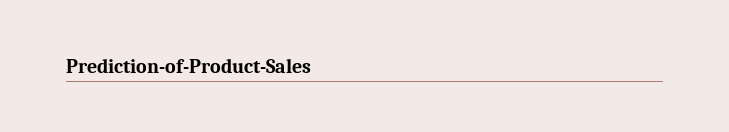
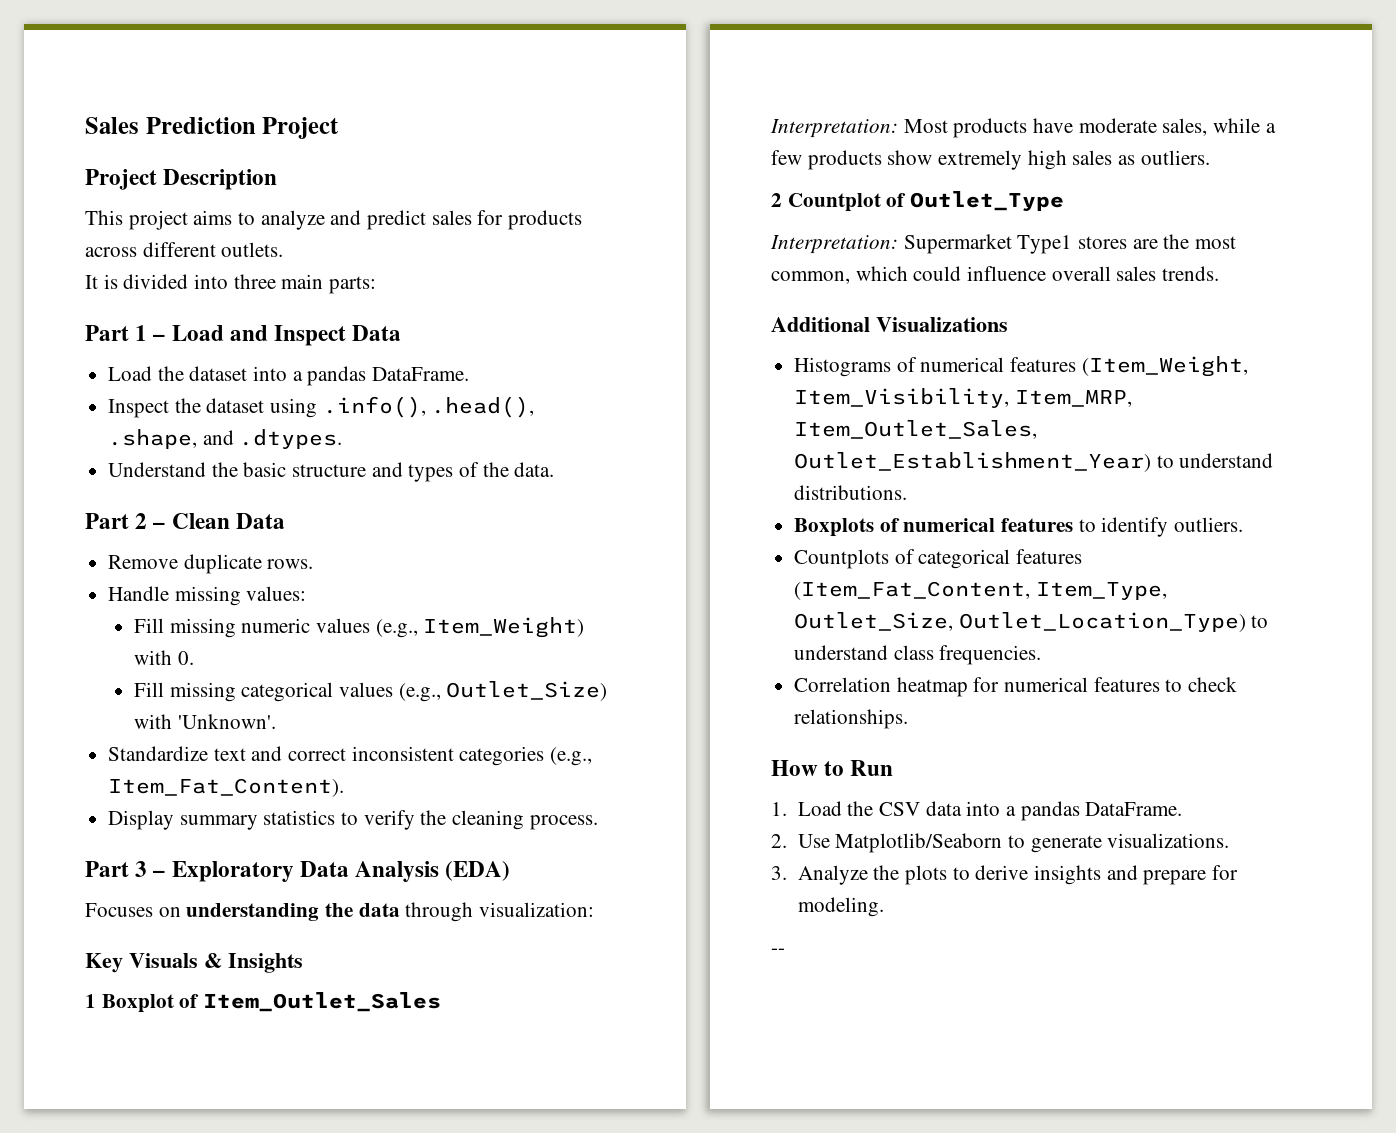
- Prediction-of-Product-Sales
+ Sales Prediction Project
+ Project Description
+ This project aims to analyze and predict sales for products across different outlets.
+ It is divided into three main parts:
+ Part 1 – Load and Inspect Data
+ Load the dataset into a pandas DataFrame.
+ Inspect the dataset using .info(), .head(), .shape, and .dtypes.
+ Understand the basic structure and types of the data.
+ Part 2 – Clean Data
+ Remove duplicate rows.
+ Handle missing values:
+ Fill missing numeric values (e.g., Item_Weight) with 0.
+ Fill missing categorical values (e.g., Outlet_Size) with 'Unknown'.
+ Standardize text and correct inconsistent categories (e.g., Item_Fat_Content).
+ Display summary statistics to verify the cleaning process.
+ Part 3 – Exploratory Data Analysis (EDA)
+ Focuses on understanding the data through visualization:
+ Key Visuals & Insights
+ 1 Boxplot of Item_Outlet_Sales
+ Interpretation: Most products have moderate sales, while a few products show extremely high sales as outliers.
+ 2 Countplot of Outlet_Type
+ Interpretation: Supermarket Type1 stores are the most common, which could influence overall sales trends.
+ Additional Visualizations
+ Histograms of numerical features (Item_Weight, Item_Visibility, Item_MRP, Item_Outlet_Sales, Outlet_Establishment_Year) to understand distributions.
+ Boxplots of numerical features to identify outliers.
+ Countplots of categorical features (Item_Fat_Content, Item_Type, Outlet_Size, Outlet_Location_Type) to understand class frequencies.
+ Correlation heatmap for numerical features to check relationships.
+ How to Run
+ 1. Load the CSV data into a pandas DataFrame.
+ 2. Use Matplotlib/Seaborn to generate visualizations.
+ 3. Analyze the plots to derive insights and prepare for modeling.
+ --

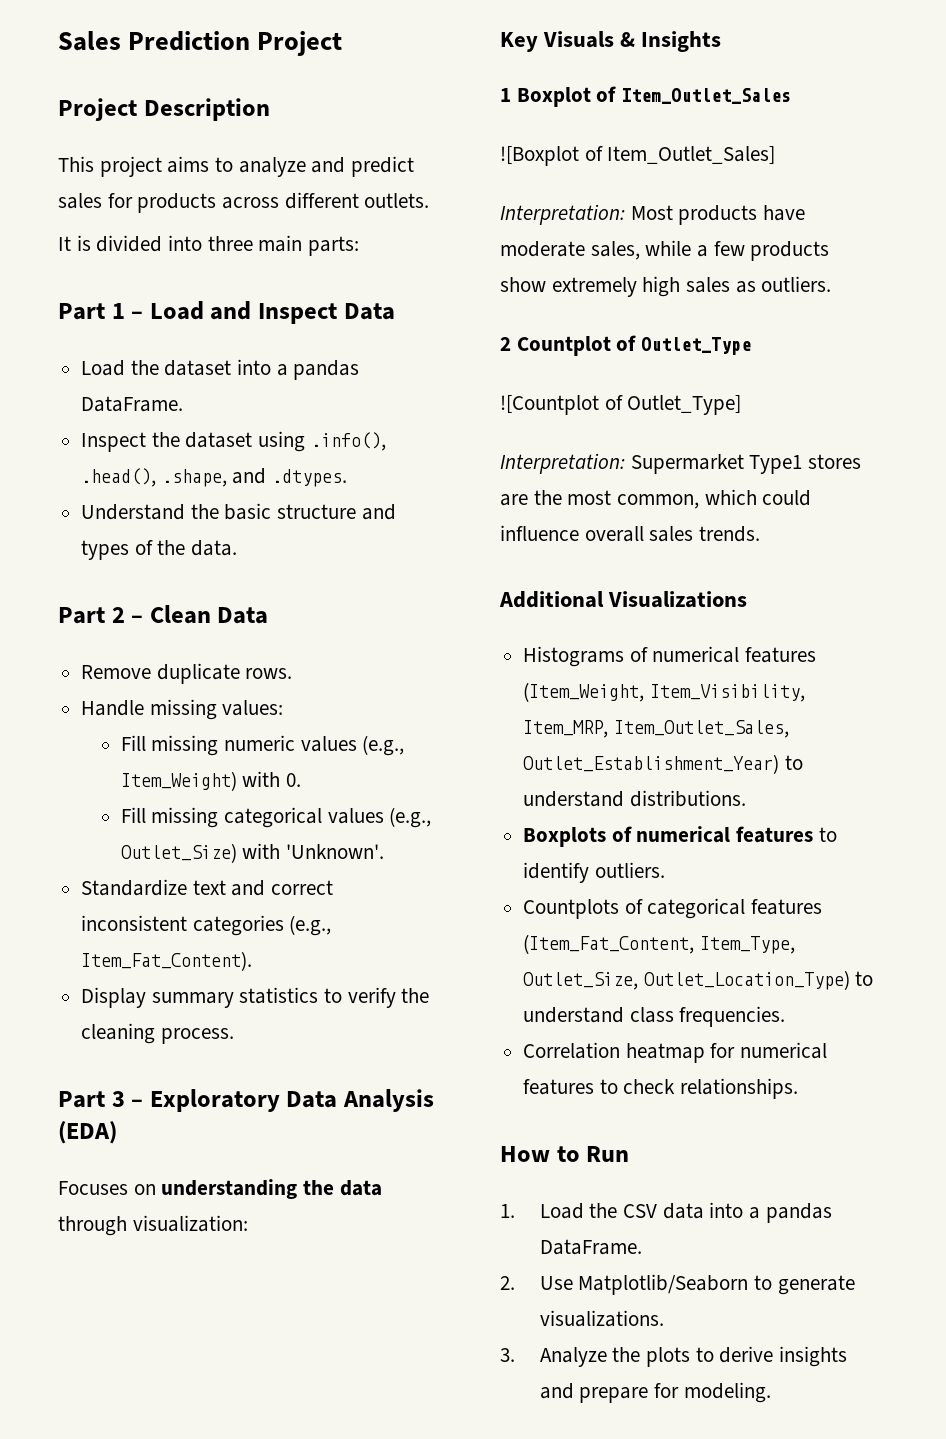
+ ![Boxplot of Item_Outlet_Sales]
+ ![Countplot of Outlet_Type]
- --

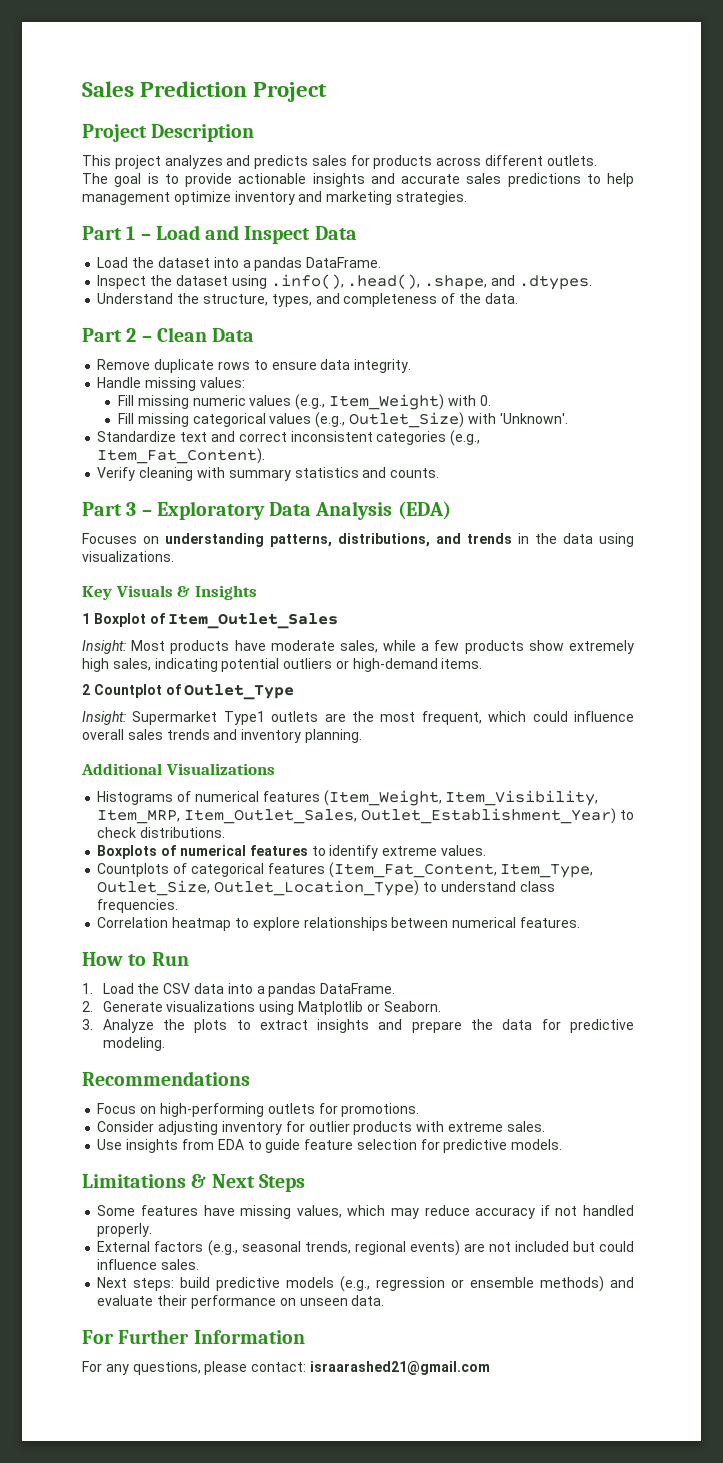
- This project aims to analyze and predict sales for products across different outlets.
+ This project analyzes and predicts sales for products across different outlets.
- It is divided into three main parts:
+ The goal is to provide actionable insights and accurate sales predictions to help management optimize inventory and marketing strategies.
- Understand the basic structure and types of the data.
+ Understand the structure, types, and completeness of the data.
- Remove duplicate rows.
+ Remove duplicate rows to ensure data integrity.
- Display summary statistics to verify the cleaning process.
+ Verify cleaning with summary statistics and counts.
- Focuses on understanding the data through visualization:
+ Focuses on understanding patterns, distributions, and trends in the data using visualizations.
- ![Boxplot of Item_Outlet_Sales]
- Interpretation: Most products have moderate sales, while a few products show extremely high sales as outliers.
+ Insight: Most products have moderate sales, while a few products show extremely high sales, indicating potential outliers or high-demand items.
- ![Countplot of Outlet_Type]
- Interpretation: Supermarket Type1 stores are the most common, which could influence overall sales trends.
+ Insight: Supermarket Type1 outlets are the most frequent, which could influence overall sales trends and inventory planning.
- Histograms of numerical features (Item_Weight, Item_Visibility, Item_MRP, Item_Outlet_Sales, Outlet_Establishment_Year) to understand distributions.
+ Histograms of numerical features (Item_Weight, Item_Visibility, Item_MRP, Item_Outlet_Sales, Outlet_Establishment_Year) to check distributions.
- Boxplots of numerical features to identify outliers.
+ Boxplots of numerical features to identify extreme values.
- Correlation heatmap for numerical features to check relationships.
+ Correlation heatmap to explore relationships between numerical features.
- 2. Use Matplotlib/Seaborn to generate visualizations.
+ 2. Generate visualizations using Matplotlib or Seaborn.
- 3. Analyze the plots to derive insights and prepare for modeling.
+ 3. Analyze the plots to extract insights and prepare the data for predictive modeling.
+ Recommendations
+ Focus on high-performing outlets for promotions.
+ Consider adjusting inventory for outlier products with extreme sales.
+ Use insights from EDA to guide feature selection for predictive models.
+ Limitations & Next Steps
+ Some features have missing values, which may reduce accuracy if not handled properly.
+ External factors (e.g., seasonal trends, regional events) are not included but could influence sales.
+ Next steps: build predictive models (e.g., regression or ensemble methods) and evaluate their performance on unseen data.
+ For Further Information
+ For any questions, please contact: israarashed21@gmail.com

